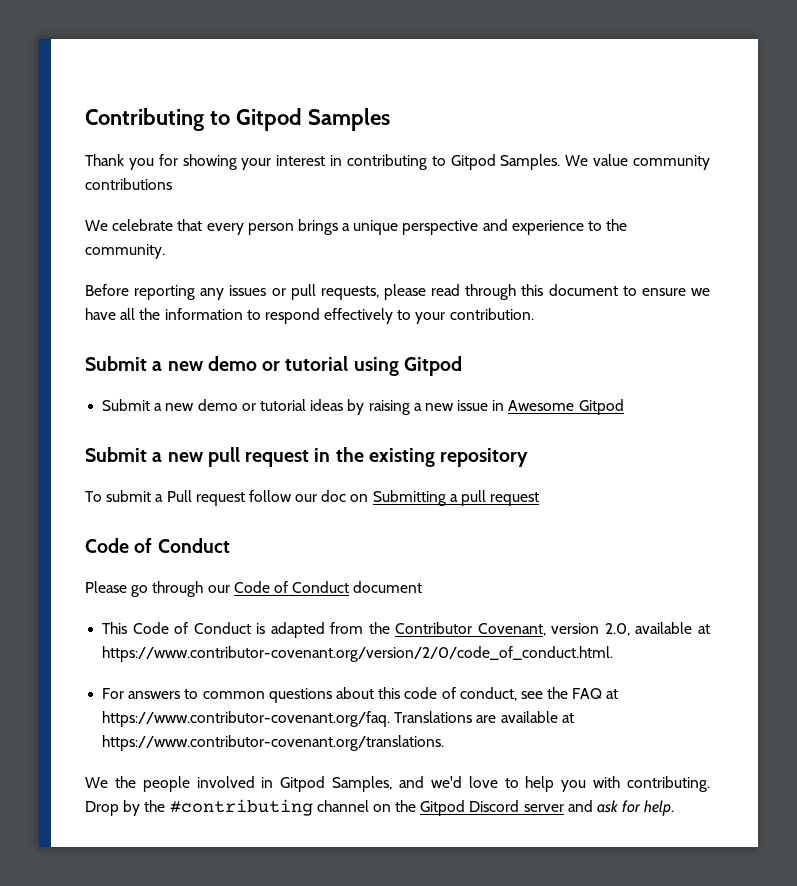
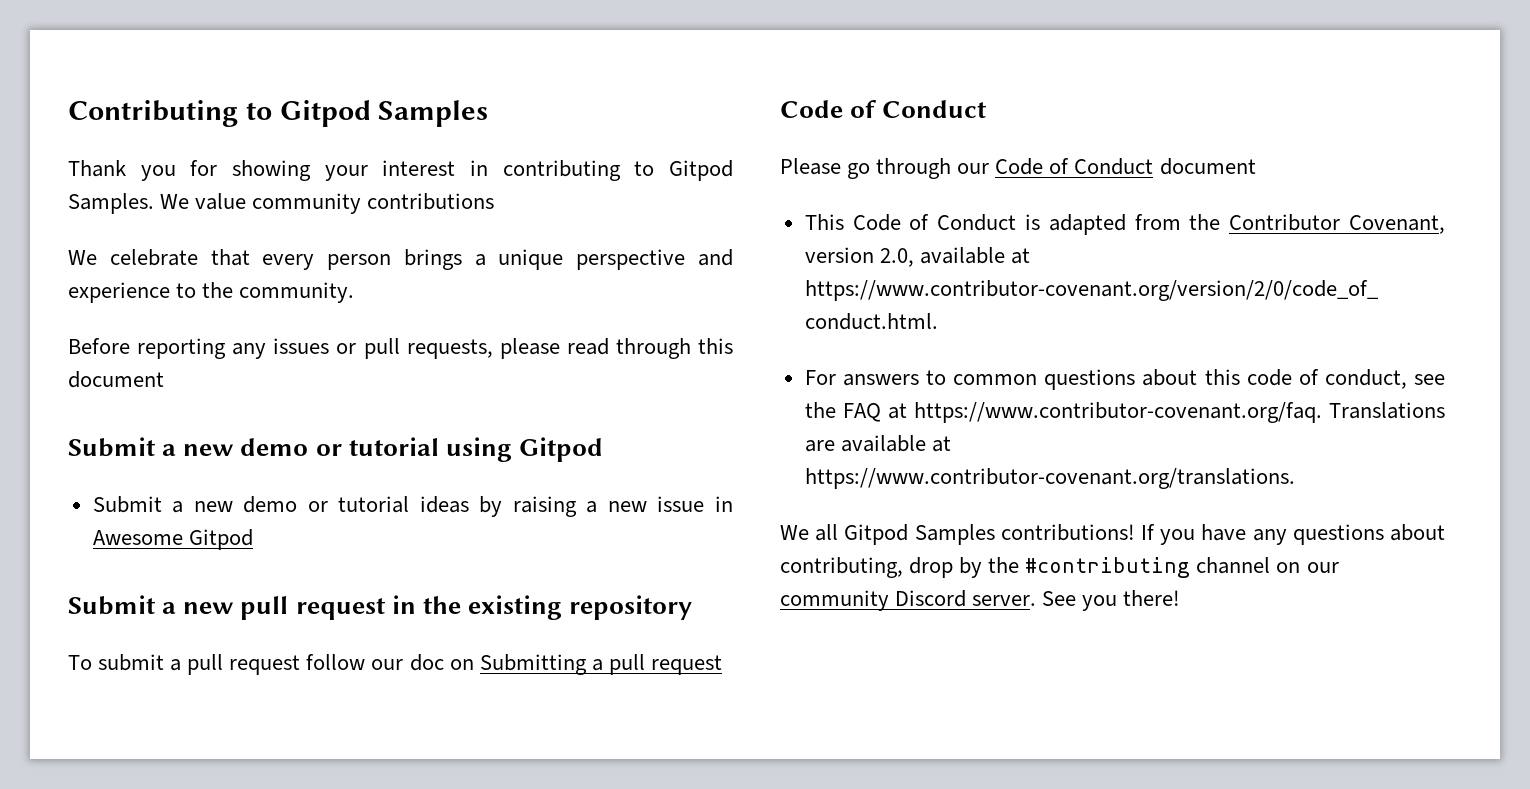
- Before reporting any issues or pull requests, please read through this document to ensure we have all the information to respond effectively to your contribution.
+ Before reporting any issues or pull requests, please read through this document
- To submit a Pull request follow our doc on Submitting a pull request
+ To submit a pull request follow our doc on Submitting a pull request
- We the people involved in Gitpod Samples, and we'd love to help you with contributing. Drop by the #contributing channel on the Gitpod Discord server and ask for help.
+ We all Gitpod Samples contributions! If you have any questions about contributing, drop by the #contributing channel on our community Discord server. See you there!

